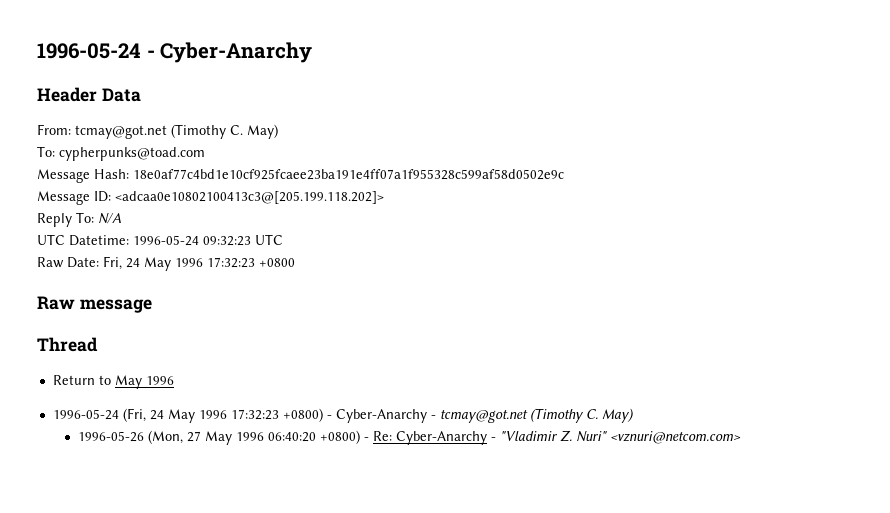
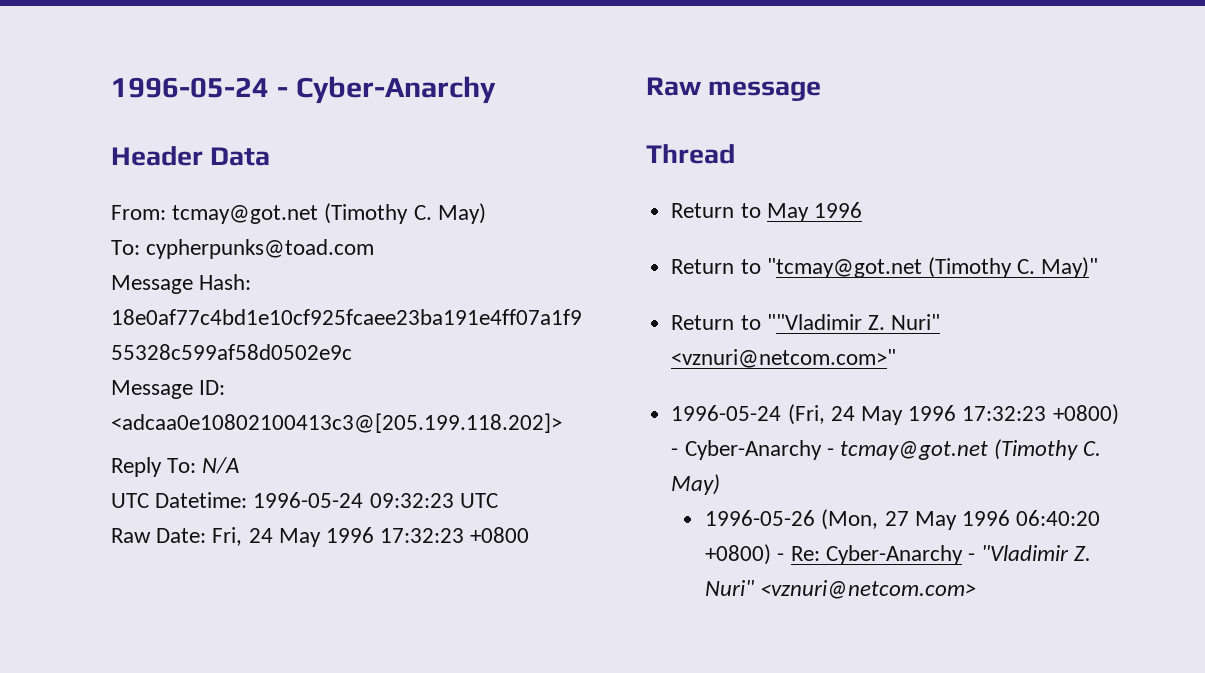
+ Return to "tcmay@got.net (Timothy C. May)"
+ Return to ""Vladimir Z. Nuri" <vznuri@netcom.com>"

